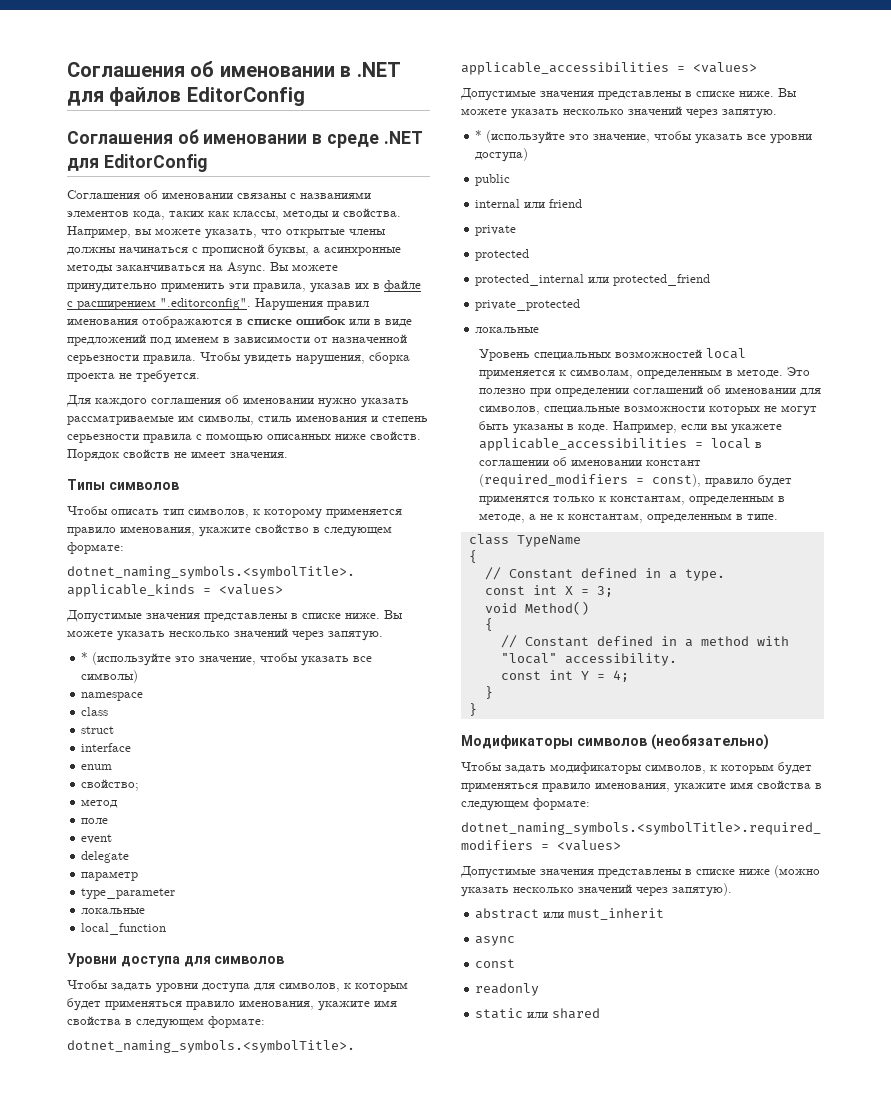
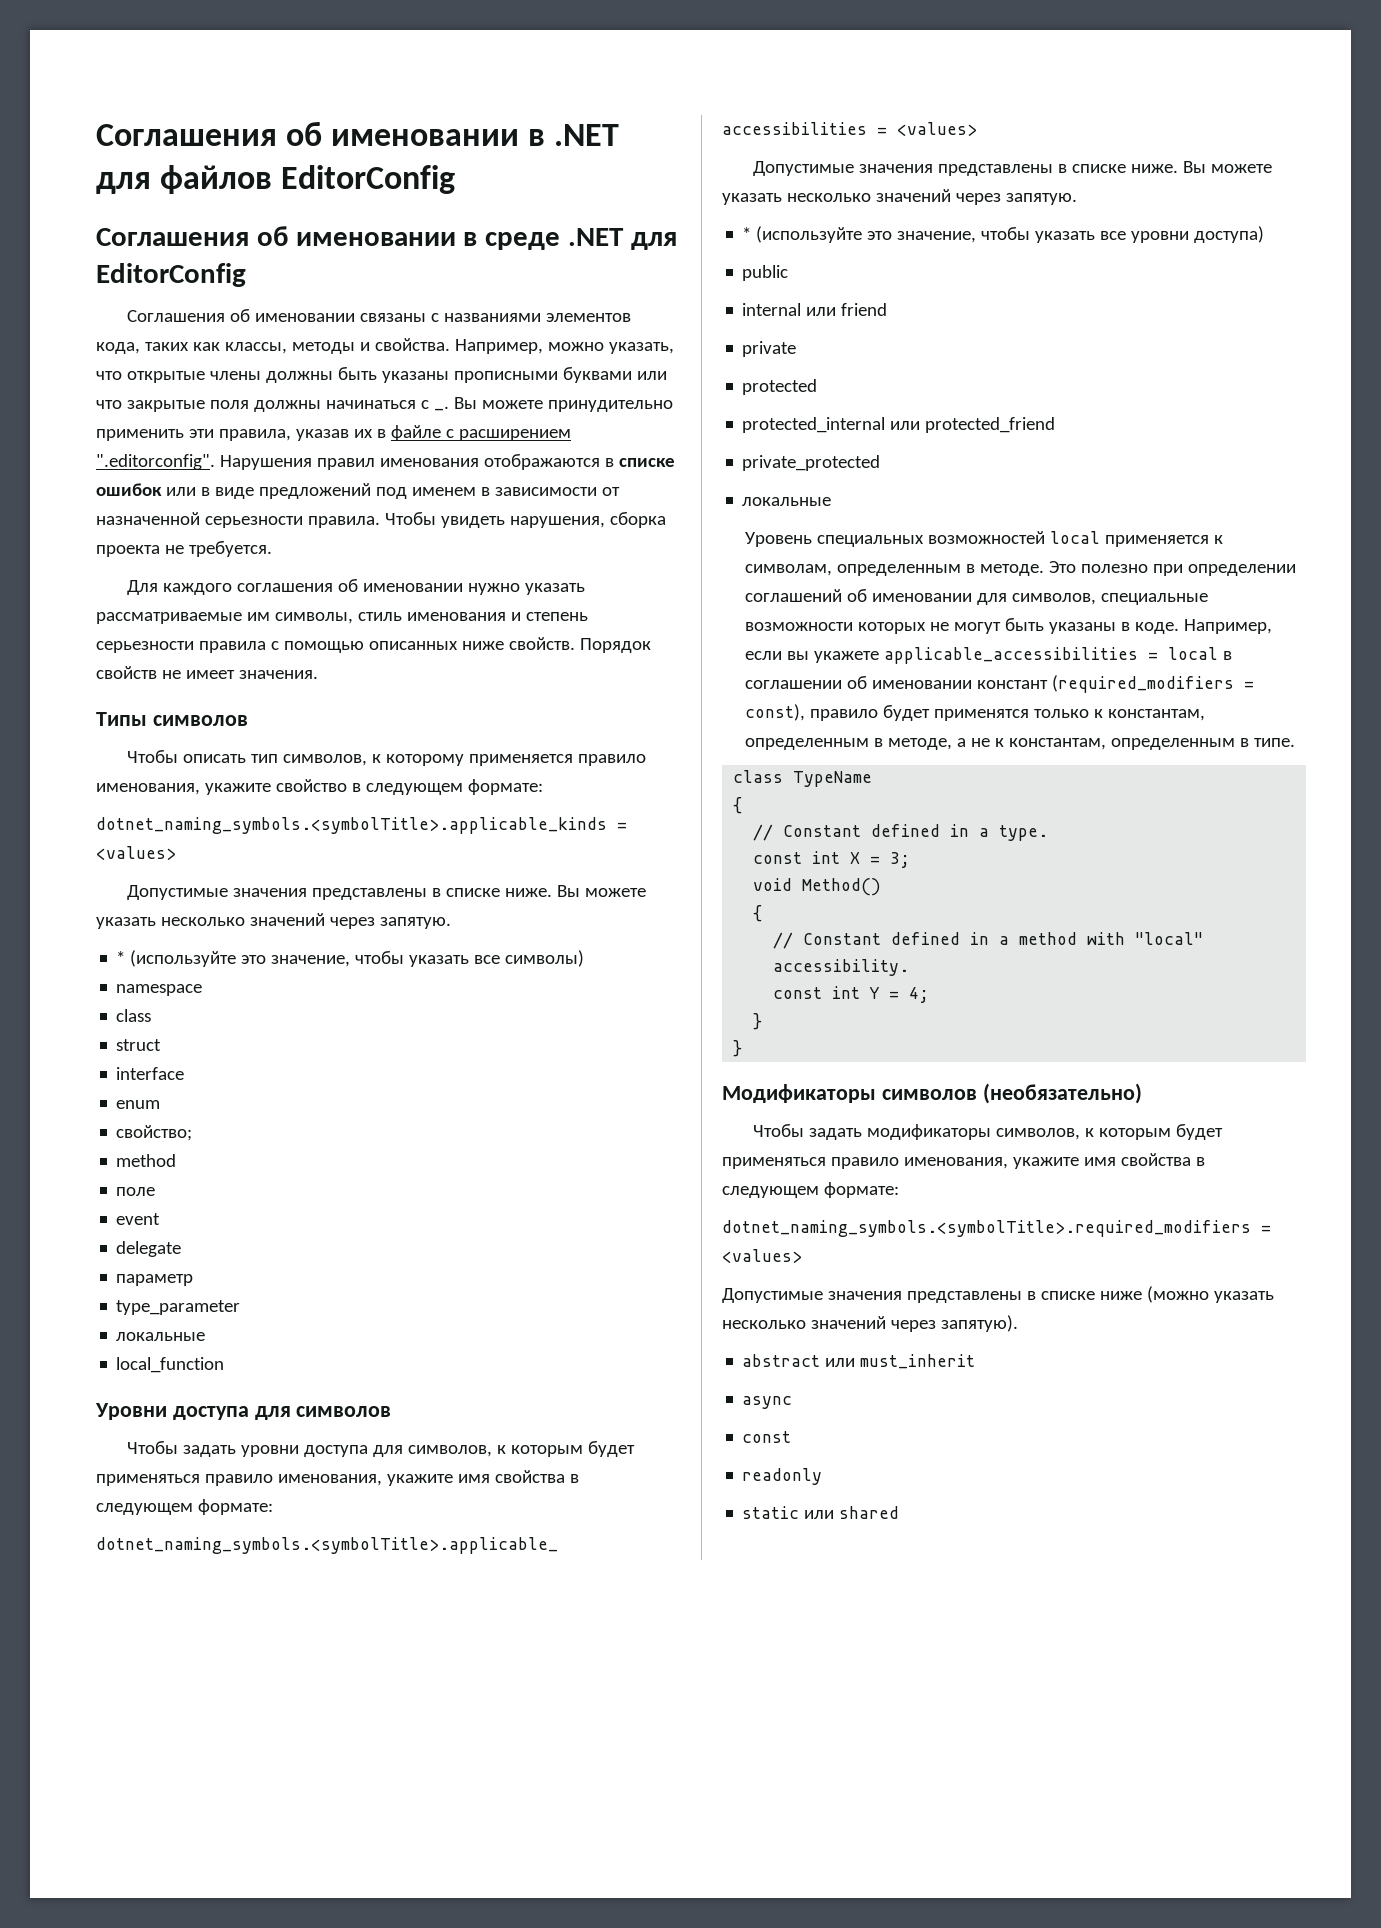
- Например, вы можете указать, что открытые члены должны начинаться с прописной буквы, а асинхронные методы заканчиваться на Async.
+ Например, можно указать, что открытые члены должны быть указаны прописными буквами или что закрытые поля должны начинаться с _.
  свойство;
- метод
+ method

